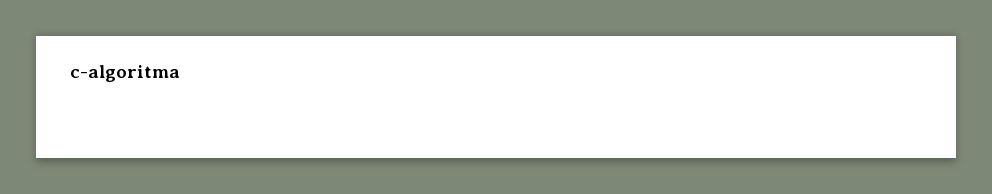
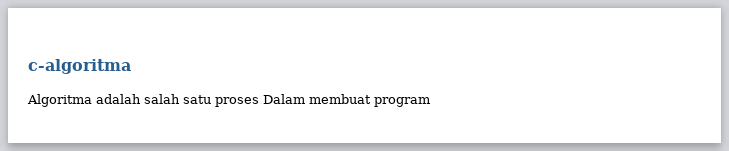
+ Algoritma adalah salah satu proses Dalam membuat program

